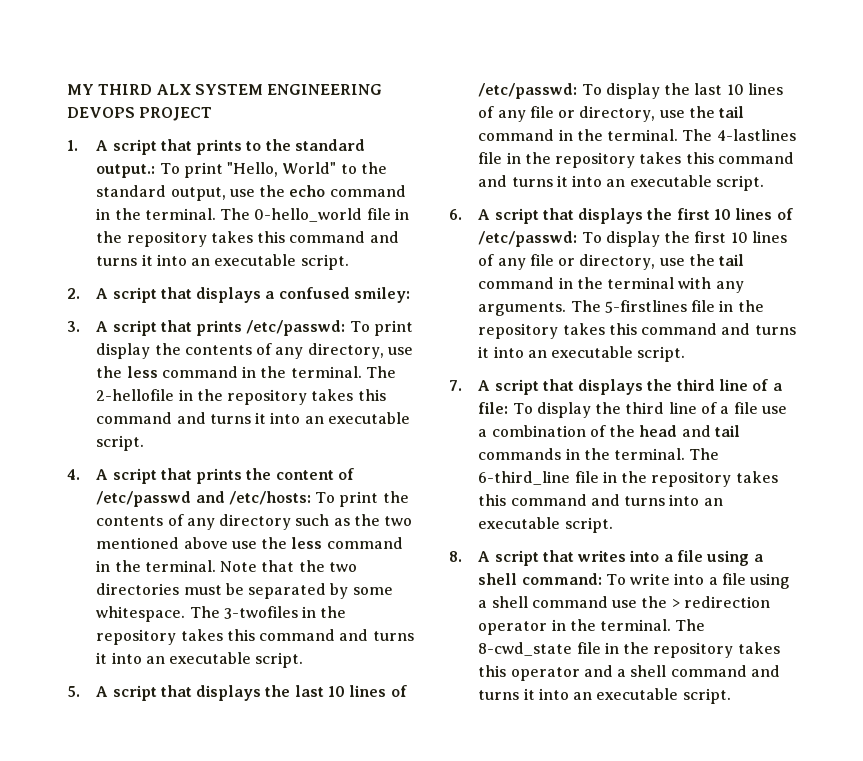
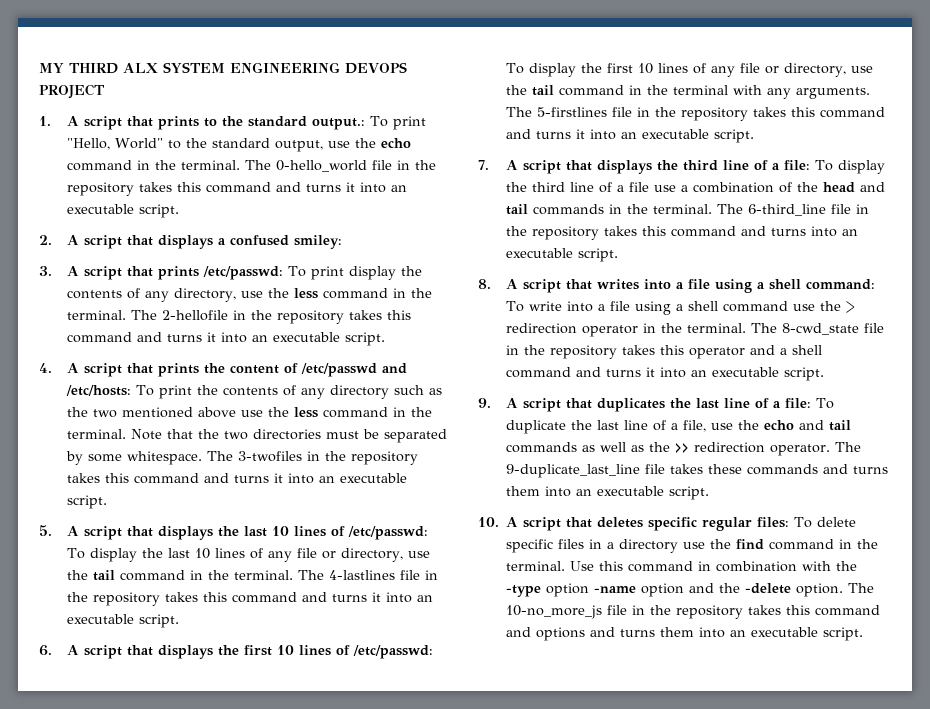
+ 9. A script that duplicates the last line of a file: To duplicate the last line of a file, use the echo and tail commands as well as the >> redirection operator. The 9-duplicate_last_line file takes these commands and turns them into an executable script.
+ 10. A script that deletes specific regular files: To delete specific files in a directory use the find command in the terminal. Use this command in combination with the -type option -name option and the -delete option. The 10-no_more_js file in the repository takes this command and options and turns them into an executable script.

